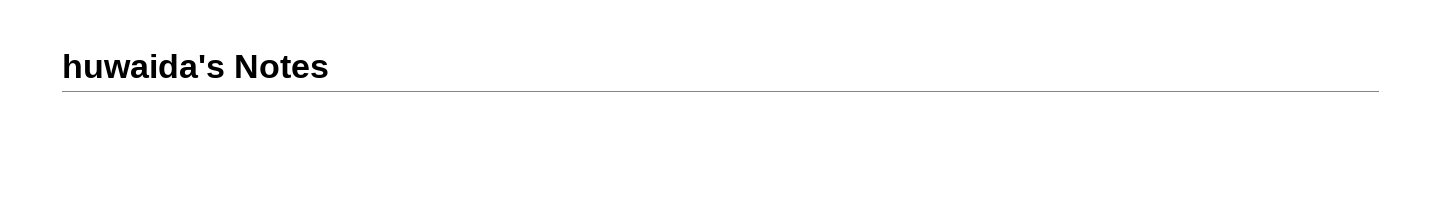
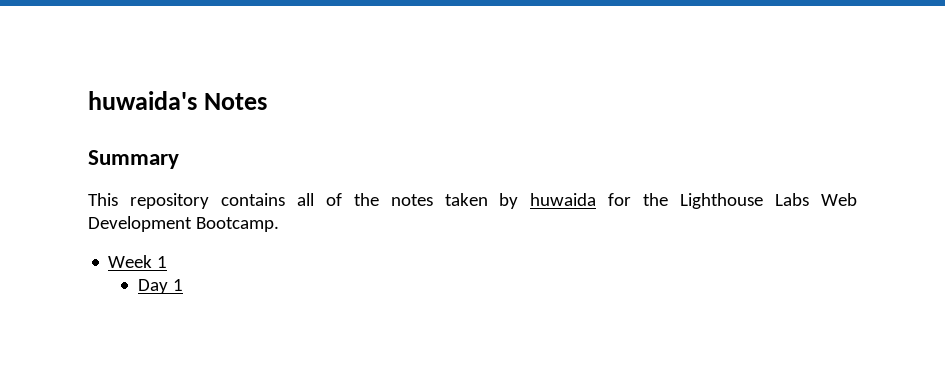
+ Summary
+ This repository contains all of the notes taken by huwaida for the Lighthouse Labs Web Development Bootcamp.
+ Week 1
+ Day 1

